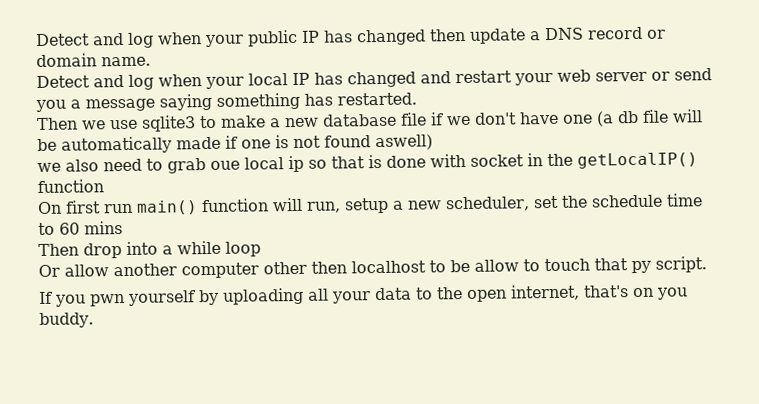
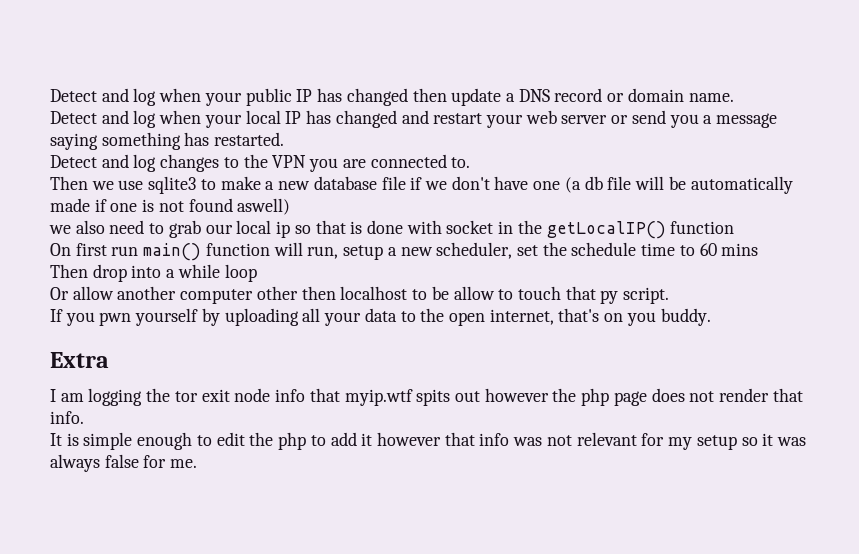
+ Detect and log changes to the VPN you are connected to.
- we also need to grab oue local ip so that is done with socket in the getLocalIP() function
+ we also need to grab our local ip so that is done with socket in the getLocalIP() function
+ Extra
+ I am logging the tor exit node info that myip.wtf spits out however the php page does not render that info.
+ It is simple enough to edit the php to add it however that info was not relevant for my setup so it was always false for me.

